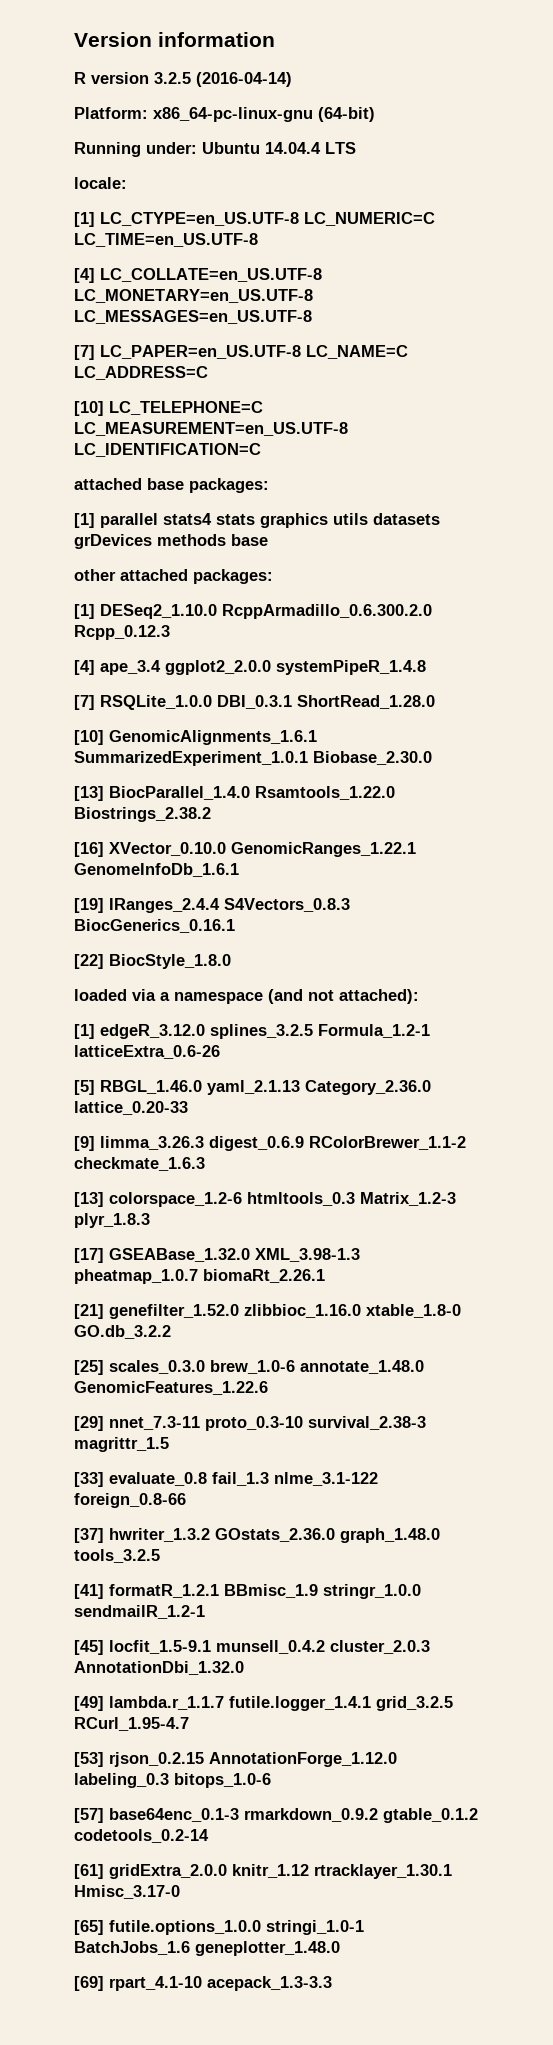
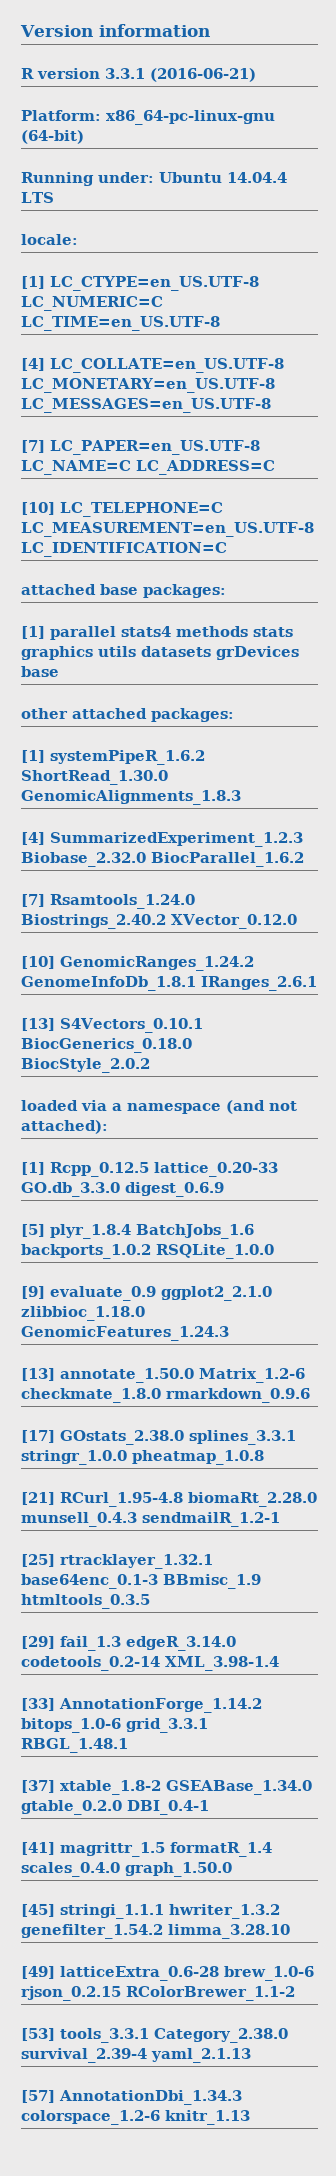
- R version 3.2.5 (2016-04-14)
+ R version 3.3.1 (2016-06-21)
- [1] parallel stats4 stats graphics utils datasets grDevices methods base
+ [1] parallel stats4 methods stats graphics utils datasets grDevices base
- [1] DESeq2_1.10.0 RcppArmadillo_0.6.300.2.0 Rcpp_0.12.3
- [4] ape_3.4 ggplot2_2.0.0 systemPipeR_1.4.8
- [7] RSQLite_1.0.0 DBI_0.3.1 ShortRead_1.28.0
- [10] GenomicAlignments_1.6.1 SummarizedExperiment_1.0.1 Biobase_2.30.0
- [13] BiocParallel_1.4.0 Rsamtools_1.22.0 Biostrings_2.38.2
- [16] XVector_0.10.0 GenomicRanges_1.22.1 GenomeInfoDb_1.6.1
- [19] IRanges_2.4.4 S4Vectors_0.8.3 BiocGenerics_0.16.1
- [22] BiocStyle_1.8.0
+ [1] systemPipeR_1.6.2 ShortRead_1.30.0 GenomicAlignments_1.8.3
+ [4] SummarizedExperiment_1.2.3 Biobase_2.32.0 BiocParallel_1.6.2
+ [7] Rsamtools_1.24.0 Biostrings_2.40.2 XVector_0.12.0
+ [10] GenomicRanges_1.24.2 GenomeInfoDb_1.8.1 IRanges_2.6.1
+ [13] S4Vectors_0.10.1 BiocGenerics_0.18.0 BiocStyle_2.0.2
- [1] edgeR_3.12.0 splines_3.2.5 Formula_1.2-1 latticeExtra_0.6-26
- [5] RBGL_1.46.0 yaml_2.1.13 Category_2.36.0 lattice_0.20-33
- [9] limma_3.26.3 digest_0.6.9 RColorBrewer_1.1-2 checkmate_1.6.3
- [13] colorspace_1.2-6 htmltools_0.3 Matrix_1.2-3 plyr_1.8.3
- [17] GSEABase_1.32.0 XML_3.98-1.3 pheatmap_1.0.7 biomaRt_2.26.1
- [21] genefilter_1.52.0 zlibbioc_1.16.0 xtable_1.8-0 GO.db_3.2.2
- [25] scales_0.3.0 brew_1.0-6 annotate_1.48.0 GenomicFeatures_1.22.6
- [29] nnet_7.3-11 proto_0.3-10 survival_2.38-3 magrittr_1.5
- [33] evaluate_0.8 fail_1.3 nlme_3.1-122 foreign_0.8-66
- [37] hwriter_1.3.2 GOstats_2.36.0 graph_1.48.0 tools_3.2.5
- [41] formatR_1.2.1 BBmisc_1.9 stringr_1.0.0 sendmailR_1.2-1
- [45] locfit_1.5-9.1 munsell_0.4.2 cluster_2.0.3 AnnotationDbi_1.32.0
- [49] lambda.r_1.1.7 futile.logger_1.4.1 grid_3.2.5 RCurl_1.95-4.7
- [53] rjson_0.2.15 AnnotationForge_1.12.0 labeling_0.3 bitops_1.0-6
- [57] base64enc_0.1-3 rmarkdown_0.9.2 gtable_0.1.2 codetools_0.2-14
- [61] gridExtra_2.0.0 knitr_1.12 rtracklayer_1.30.1 Hmisc_3.17-0
- [65] futile.options_1.0.0 stringi_1.0-1 BatchJobs_1.6 geneplotter_1.48.0
- [69] rpart_4.1-10 acepack_1.3-3.3
+ [1] Rcpp_0.12.5 lattice_0.20-33 GO.db_3.3.0 digest_0.6.9
+ [5] plyr_1.8.4 BatchJobs_1.6 backports_1.0.2 RSQLite_1.0.0
+ [9] evaluate_0.9 ggplot2_2.1.0 zlibbioc_1.18.0 GenomicFeatures_1.24.3
+ [13] annotate_1.50.0 Matrix_1.2-6 checkmate_1.8.0 rmarkdown_0.9.6
+ [17] GOstats_2.38.0 splines_3.3.1 stringr_1.0.0 pheatmap_1.0.8
+ [21] RCurl_1.95-4.8 biomaRt_2.28.0 munsell_0.4.3 sendmailR_1.2-1
+ [25] rtracklayer_1.32.1 base64enc_0.1-3 BBmisc_1.9 htmltools_0.3.5
+ [29] fail_1.3 edgeR_3.14.0 codetools_0.2-14 XML_3.98-1.4
+ [33] AnnotationForge_1.14.2 bitops_1.0-6 grid_3.3.1 RBGL_1.48.1
+ [37] xtable_1.8-2 GSEABase_1.34.0 gtable_0.2.0 DBI_0.4-1
+ [41] magrittr_1.5 formatR_1.4 scales_0.4.0 graph_1.50.0
+ [45] stringi_1.1.1 hwriter_1.3.2 genefilter_1.54.2 limma_3.28.10
+ [49] latticeExtra_0.6-28 brew_1.0-6 rjson_0.2.15 RColorBrewer_1.1-2
+ [53] tools_3.3.1 Category_2.38.0 survival_2.39-4 yaml_2.1.13
+ [57] AnnotationDbi_1.34.3 colorspace_1.2-6 knitr_1.13

